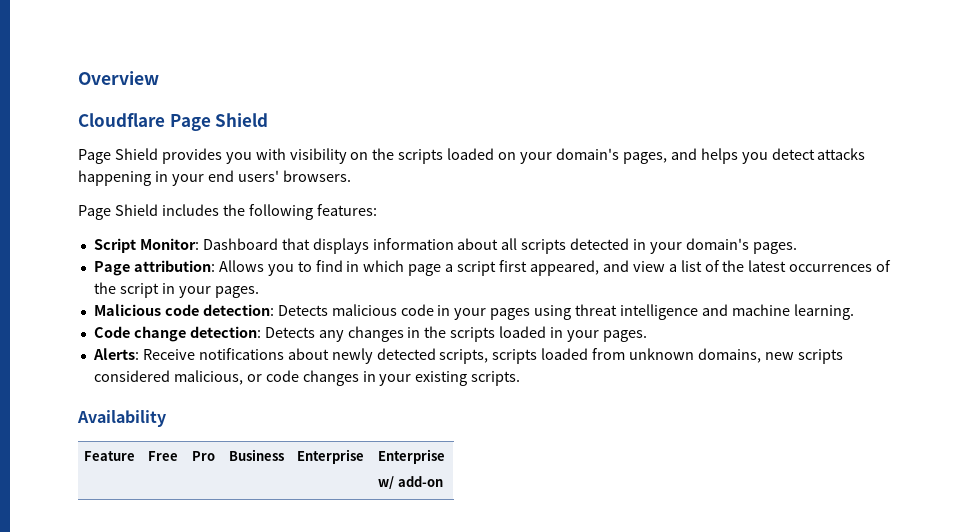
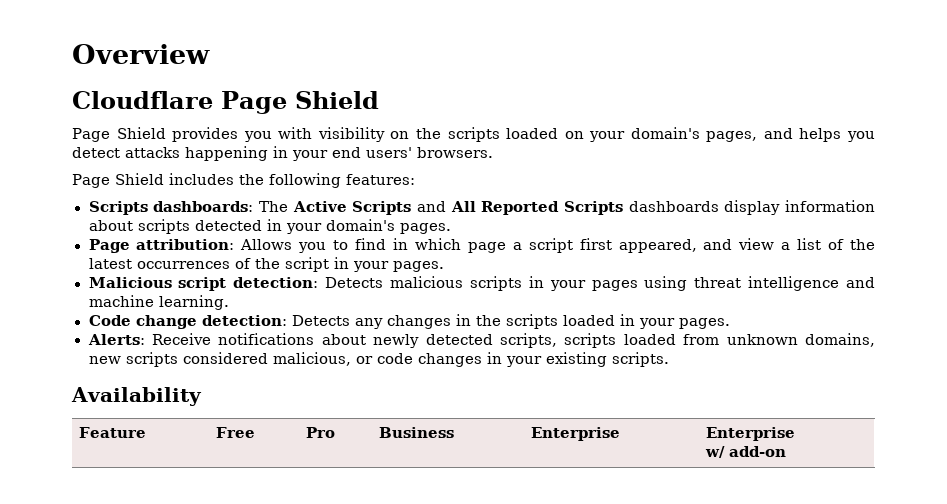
- Script Monitor: Dashboard that displays information about all scripts detected in your domain's pages.
+ Scripts dashboards: The Active Scripts and All Reported Scripts dashboards display information about scripts detected in your domain's pages.
- Malicious code detection: Detects malicious code in your pages using threat intelligence and machine learning.
+ Malicious script detection: Detects malicious scripts in your pages using threat intelligence and machine learning.

